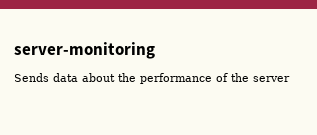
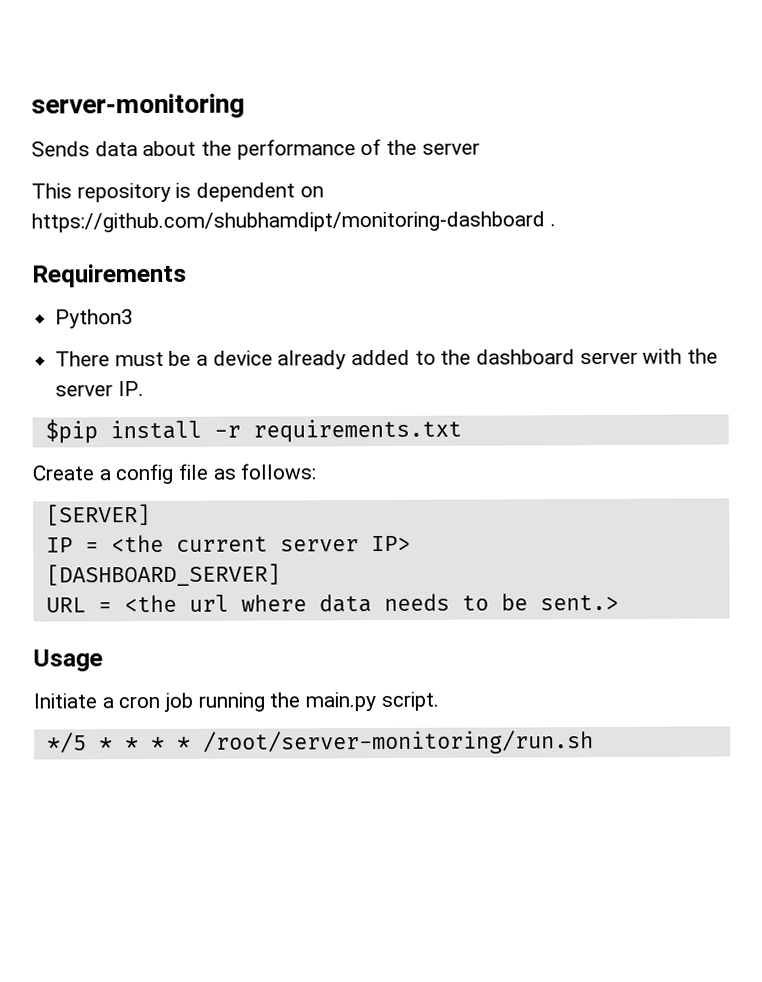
+ This repository is dependent on https://github.com/shubhamdipt/monitoring-dashboard .
+ Requirements
+ Python3
+ There must be a device already added to the dashboard server with the server IP.
+ $pip install -r requirements.txt
+ Create a config file as follows:
+ [SERVER]
+ IP = <the current server IP>
+ [DASHBOARD_SERVER]
+ URL = <the url where data needs to be sent.>
+ Usage
+ Initiate a cron job running the main.py script.
+ */5 * * * * /root/server-monitoring/run.sh

